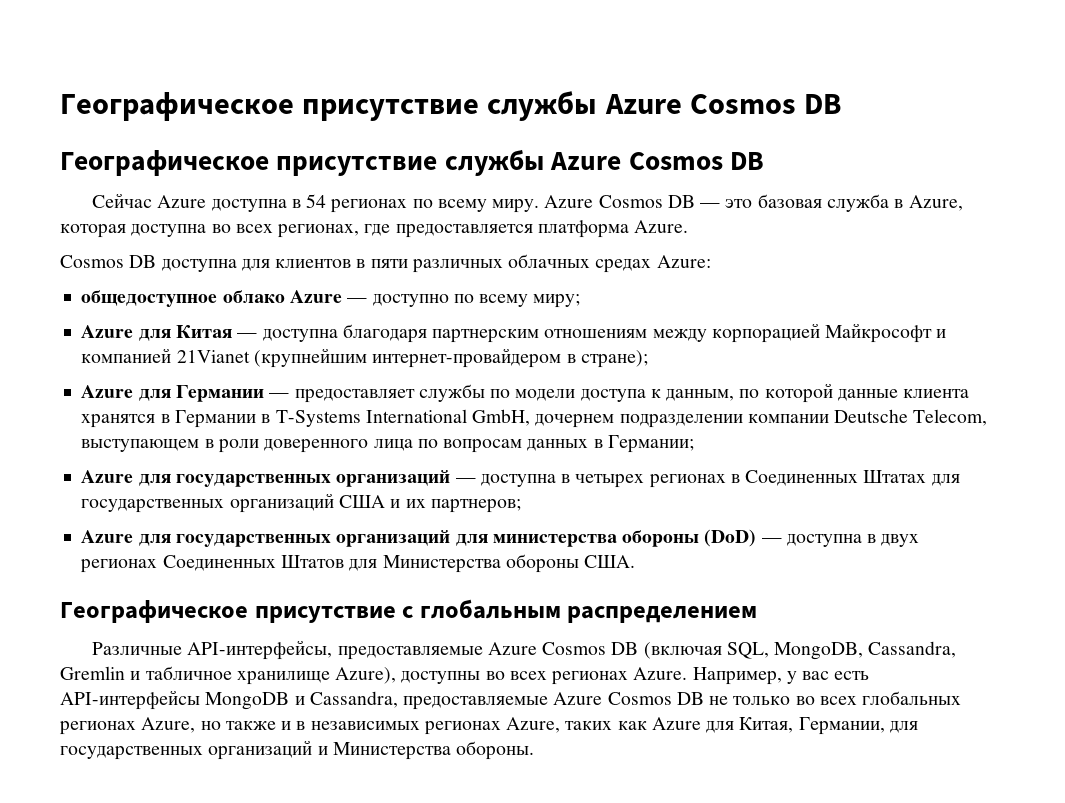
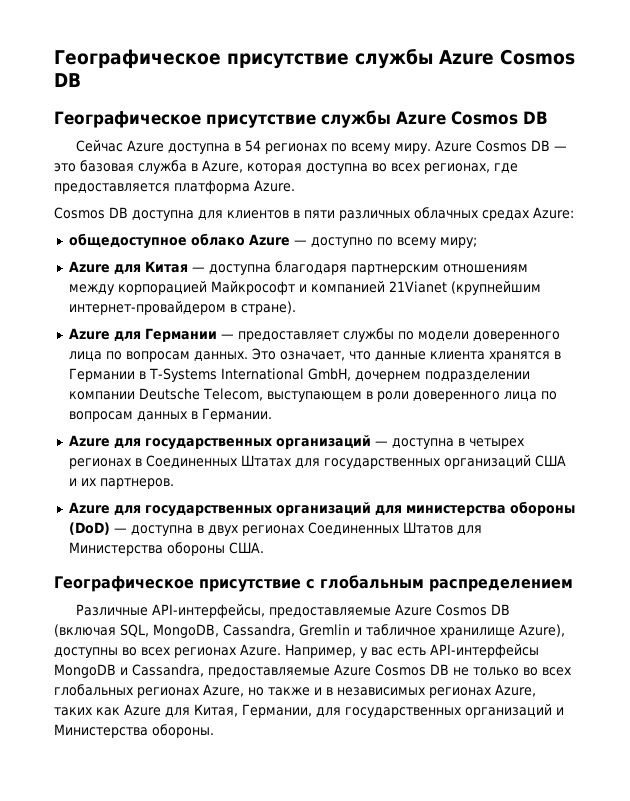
- Azure для Китая — доступна благодаря партнерским отношениям между корпорацией Майкрософт и компанией 21Vianet (крупнейшим интернет-провайдером в стране);
+ Azure для Китая — доступна благодаря партнерским отношениям между корпорацией Майкрософт и компанией 21Vianet (крупнейшим интернет-провайдером в стране).
- Azure для Германии — предоставляет службы по модели доступа к данным, по которой данные клиента хранятся в Германии в T-Systems International GmbH, дочернем подразделении компании Deutsche Telecom, выступающем в роли доверенного лица по вопросам данных в Германии;
+ Azure для Германии — предоставляет службы по модели доверенного лица по вопросам данных. Это означает, что данные клиента хранятся в Германии в T-Systems International GmbH, дочернем подразделении компании Deutsche Telecom, выступающем в роли доверенного лица по вопросам данных в Германии.
- Azure для государственных организаций — доступна в четырех регионах в Соединенных Штатах для государственных организаций США и их партнеров;
+ Azure для государственных организаций — доступна в четырех регионах в Соединенных Штатах для государственных организаций США и их партнеров.

